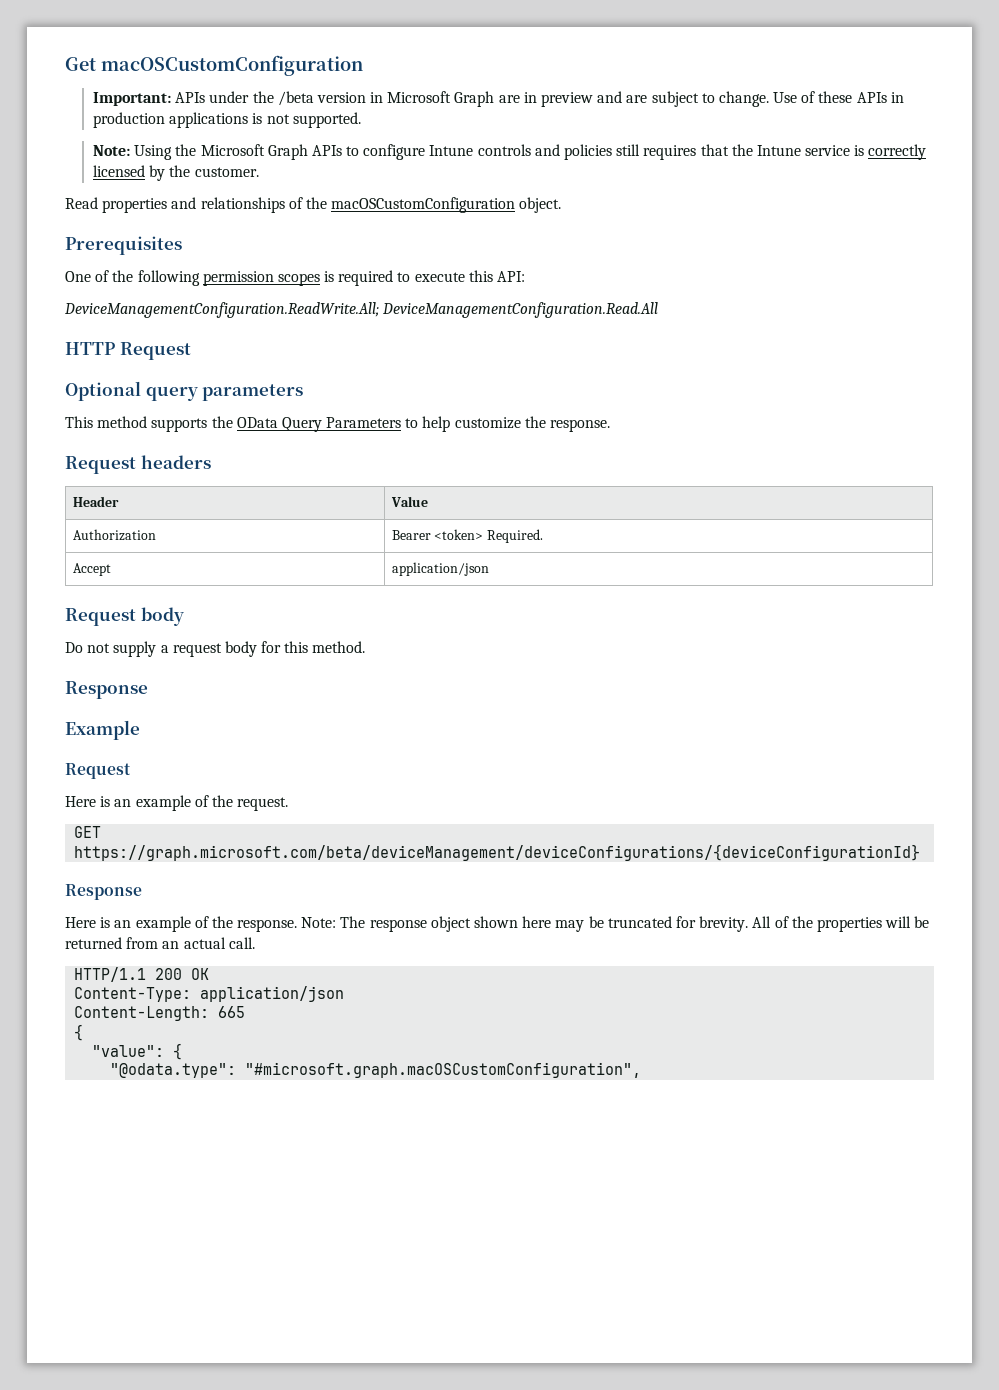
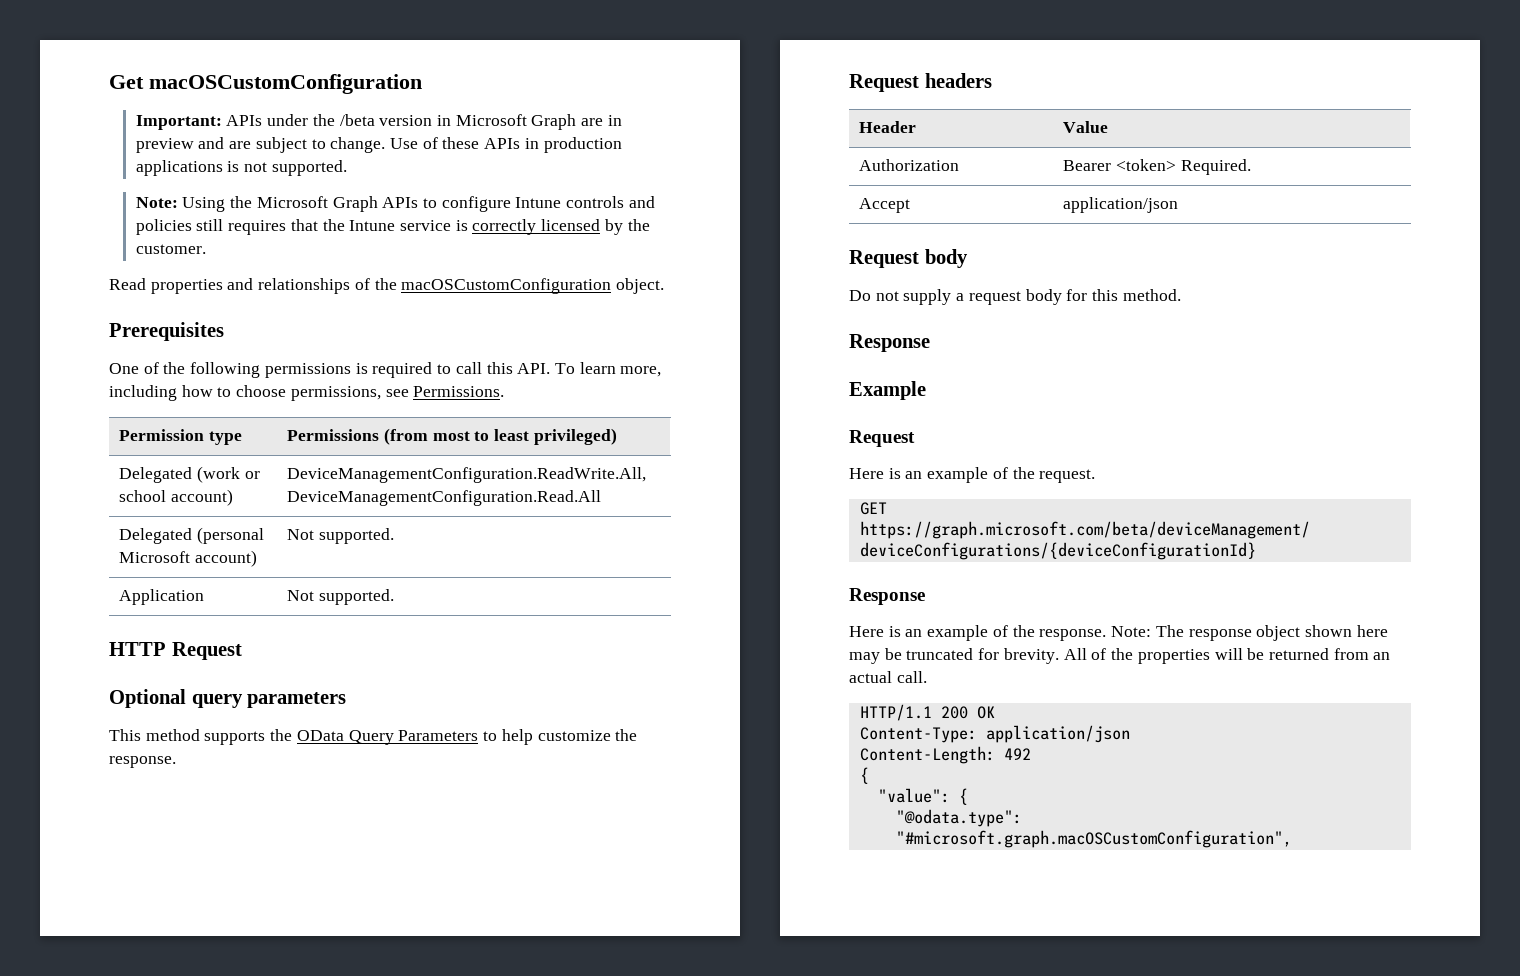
- One of the following permission scopes is required to execute this API:
- DeviceManagementConfiguration.ReadWrite.All; DeviceManagementConfiguration.Read.All
+ One of the following permissions is required to call this API. To learn more, including how to choose permissions, see Permissions.
+ Permission type | Permissions (from most to least privileged)
+ Delegated (work or school account) | DeviceManagementConfiguration.ReadWrite.All, DeviceManagementConfiguration.Read.All
+ Delegated (personal Microsoft account) | Not supported.
+ Application | Not supported.
- Content-Length: 665
+ Content-Length: 492

